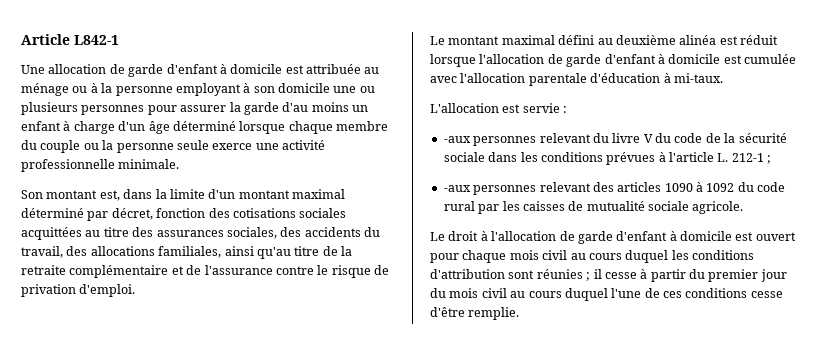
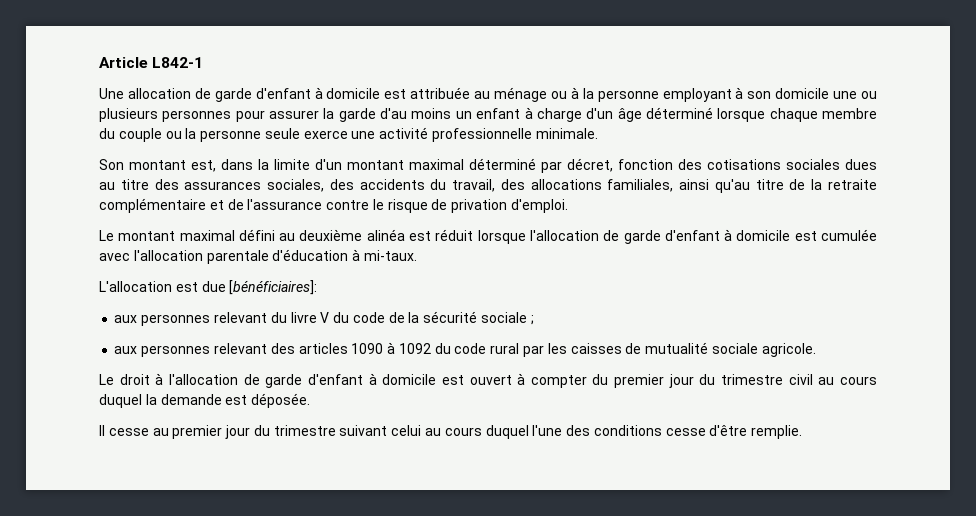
- Son montant est, dans la limite d'un montant maximal déterminé par décret, fonction des cotisations sociales acquittées au titre des assurances sociales, des accidents du travail, des allocations familiales, ainsi qu'au titre de la retraite complémentaire et de l'assurance contre le risque de privation d'emploi.
+ Son montant est, dans la limite d'un montant maximal déterminé par décret, fonction des cotisations sociales dues au titre des assurances sociales, des accidents du travail, des allocations familiales, ainsi qu'au titre de la retraite complémentaire et de l'assurance contre le risque de privation d'emploi.
- L'allocation est servie :
- -aux personnes relevant du livre V du code de la sécurité sociale dans les conditions prévues à l'article L. 212-1 ;
+ L'allocation est due [bénéficiaires]:
+ aux personnes relevant du livre V du code de la sécurité sociale ;
- -aux personnes relevant des articles 1090 à 1092 du code rural par les caisses de mutualité sociale agricole.
+ aux personnes relevant des articles 1090 à 1092 du code rural par les caisses de mutualité sociale agricole.
- Le droit à l'allocation de garde d'enfant à domicile est ouvert pour chaque mois civil au cours duquel les conditions d'attribution sont réunies ; il cesse à partir du premier jour du mois civil au cours duquel l'une de ces conditions cesse d'être remplie.
+ Le droit à l'allocation de garde d'enfant à domicile est ouvert à compter du premier jour du trimestre civil au cours duquel la demande est déposée.
+ Il cesse au premier jour du trimestre suivant celui au cours duquel l'une des conditions cesse d'être remplie.

